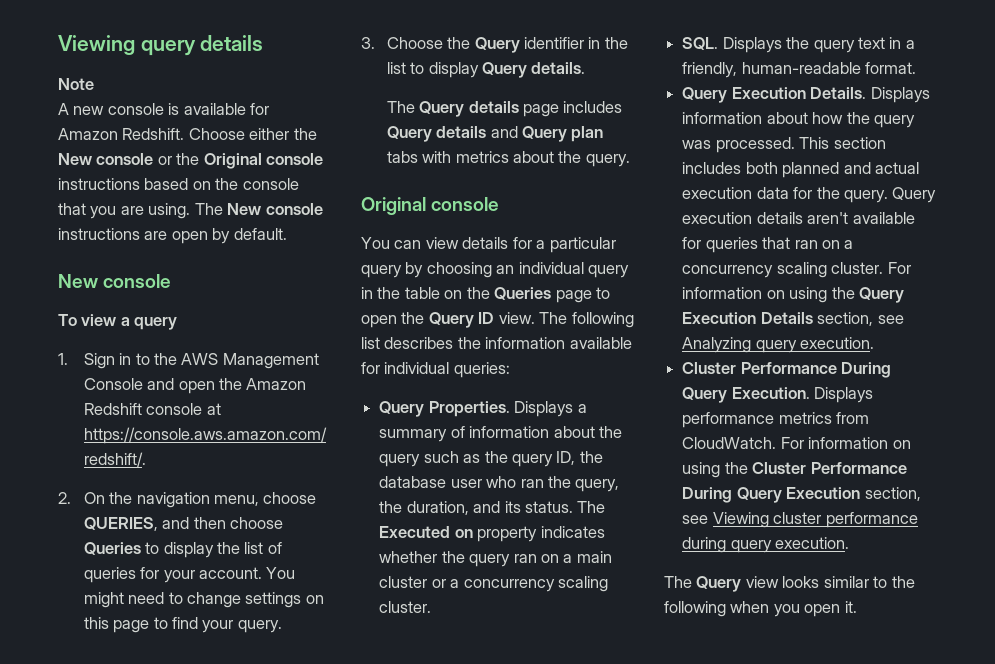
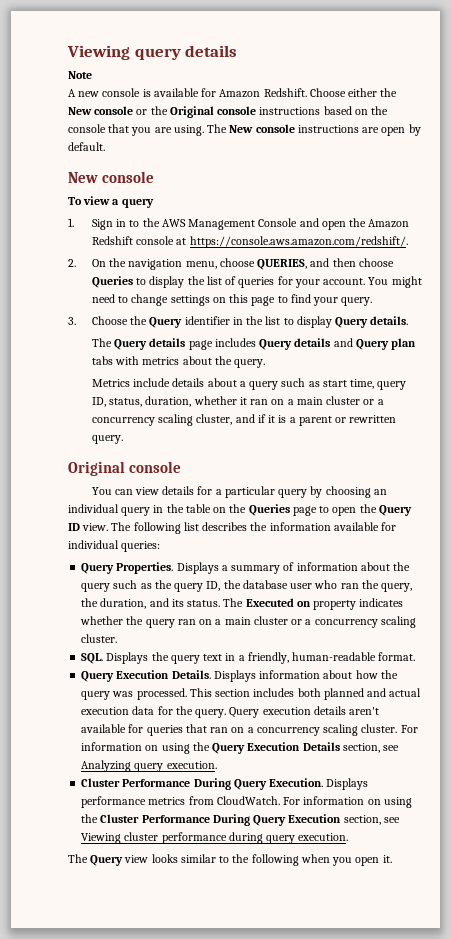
+ Metrics include details about a query such as start time, query ID, status, duration, whether it ran on a main cluster or a concurrency scaling cluster, and if it is a parent or rewritten query.

